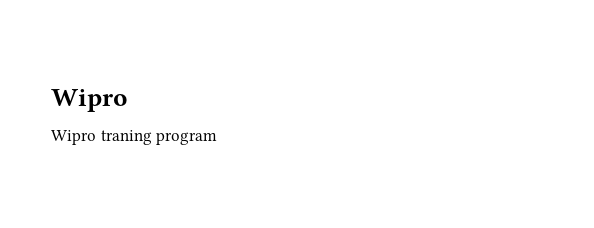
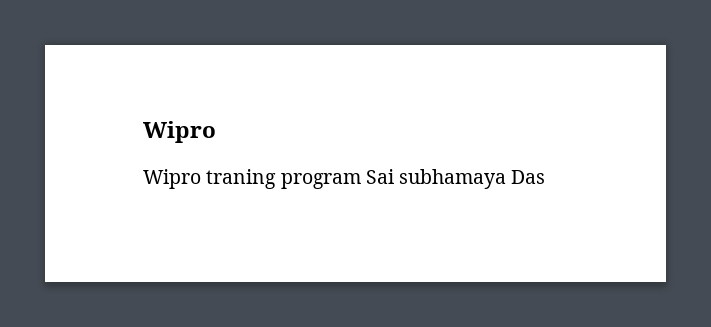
- Wipro traning program
+ Wipro traning program Sai subhamaya Das

